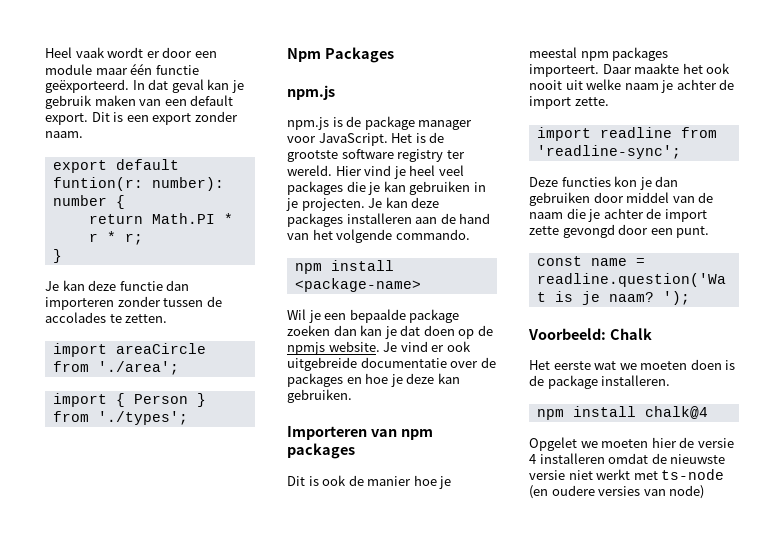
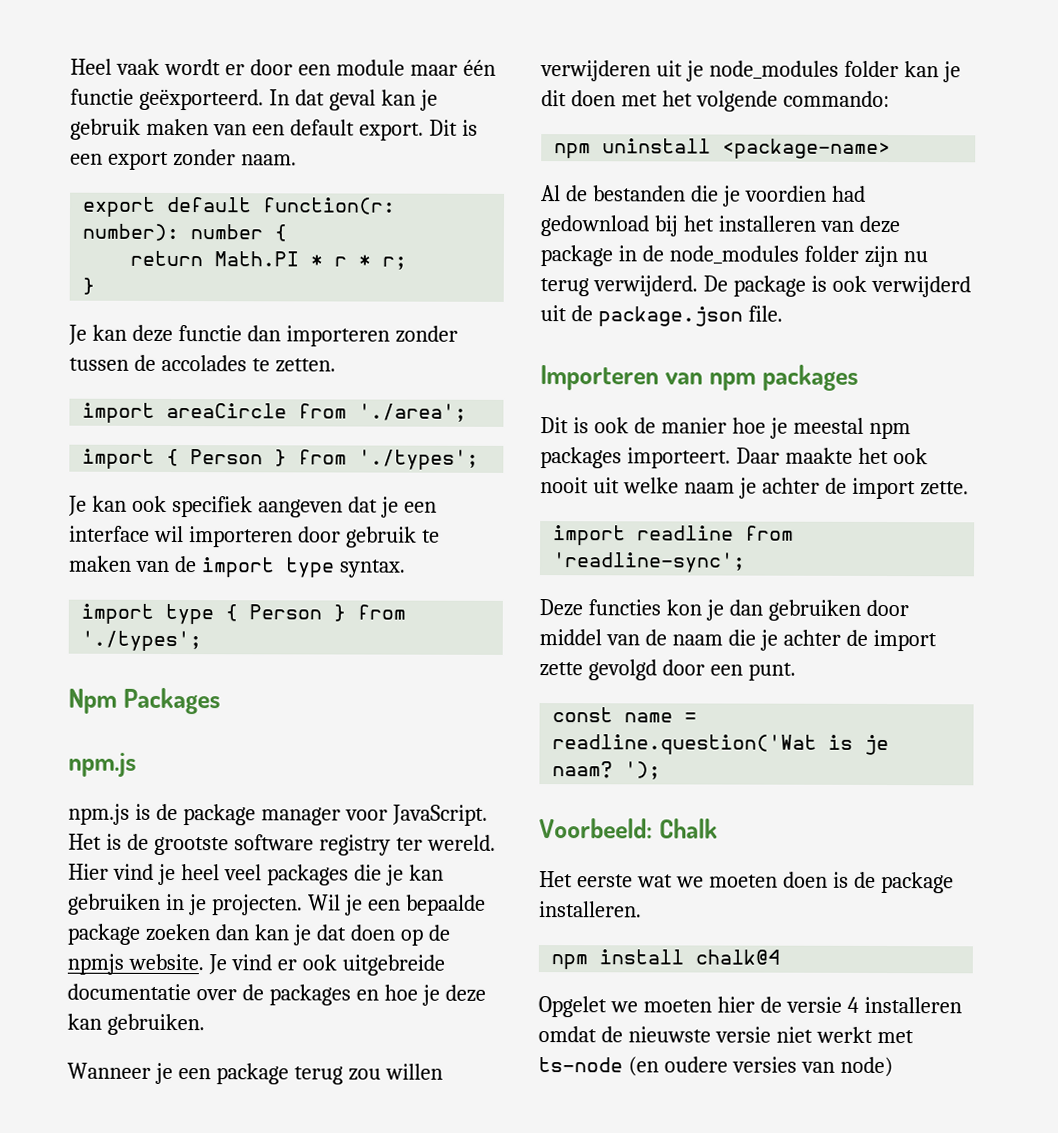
- export default funtion(r: number): number {
+ export default function(r: number): number {
+ Je kan ook specifiek aangeven dat je een interface wil importeren door gebruik te maken van de import type syntax.
+ import type { Person } from './types';
- Hier vind je heel veel packages die je kan gebruiken in je projecten. Je kan deze packages installeren aan de hand van het volgende commando.
- npm install <package-name>
- Wil je een bepaalde package zoeken dan kan je dat doen op de npmjs website.
+ Hier vind je heel veel packages die je kan gebruiken in je projecten. Wil je een bepaalde package zoeken dan kan je dat doen op de npmjs website.
+ Wanneer je een package terug zou willen verwijderen uit je node_modules folder kan je dit doen met het volgende commando:
+ npm uninstall <package-name>
+ Al de bestanden die je voordien had gedownload bij het installeren van deze package in de node_modules folder zijn nu terug verwijderd. De package is ook verwijderd uit de package.json file.
- Deze functies kon je dan gebruiken door middel van de naam die je achter de import zette gevongd door een punt.
+ Deze functies kon je dan gebruiken door middel van de naam die je achter de import zette gevolgd door een punt.

